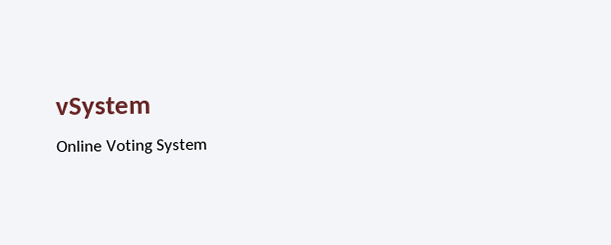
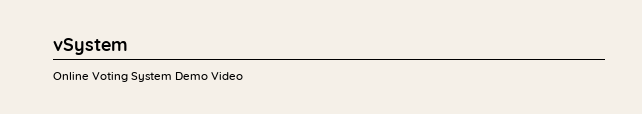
- Online Voting System
+ Online Voting System Demo Video

